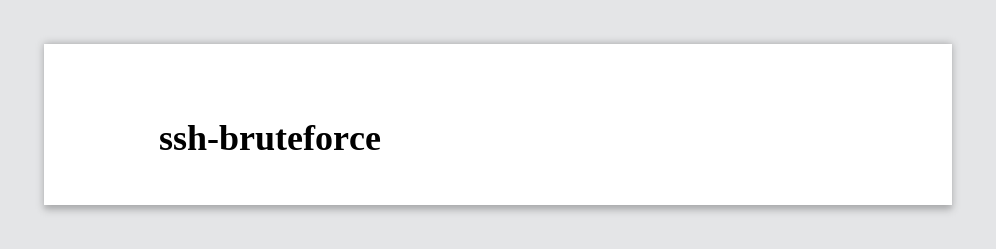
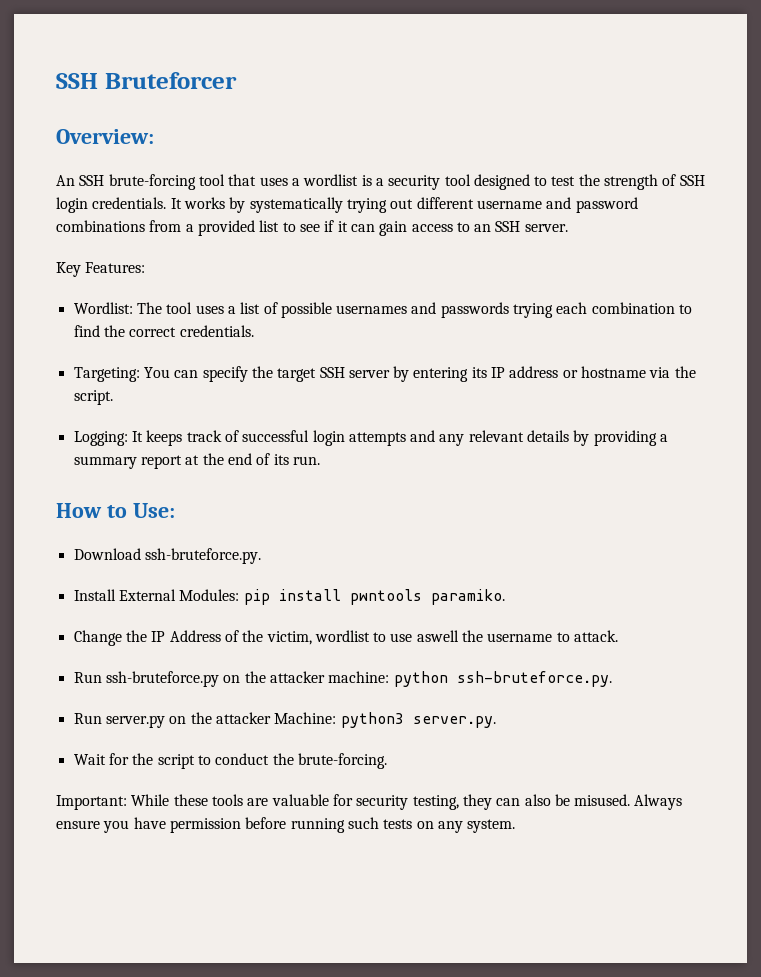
- ssh-bruteforce
+ SSH Bruteforcer
+ Overview:
+ An SSH brute-forcing tool that uses a wordlist is a security tool designed to test the strength of SSH login credentials. It works by systematically trying out different username and password combinations from a provided list to see if it can gain access to an SSH server.
+ Key Features:
+ Wordlist: The tool uses a list of possible usernames and passwords trying each combination to find the correct credentials.
+ Targeting: You can specify the target SSH server by entering its IP address or hostname via the script.
+ Logging: It keeps track of successful login attempts and any relevant details by providing a summary report at the end of its run.
+ How to Use:
+ Download ssh-bruteforce.py.
+ Install External Modules: pip install pwntools paramiko.
+ Change the IP Address of the victim, wordlist to use aswell the username to attack.
+ Run ssh-bruteforce.py on the attacker machine: python ssh-bruteforce.py.
+ Run server.py on the attacker Machine: python3 server.py.
+ Wait for the script to conduct the brute-forcing.
+ Important: While these tools are valuable for security testing, they can also be misused. Always ensure you have permission before running such tests on any system.

